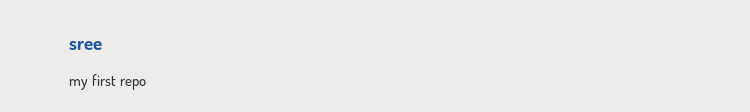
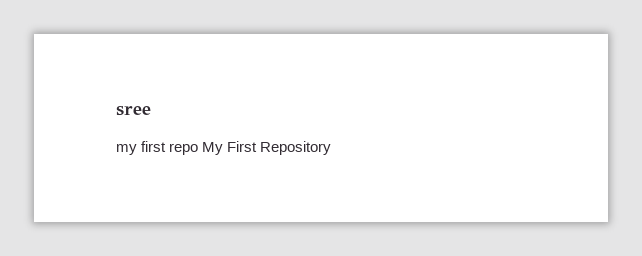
- my first repo
+ my first repo My First Repository

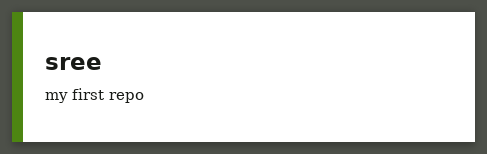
- my first repo My First Repository
+ my first repo

